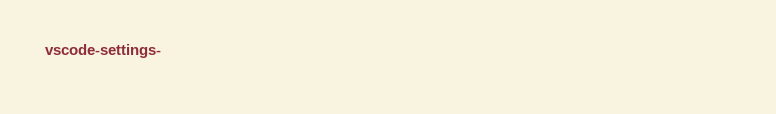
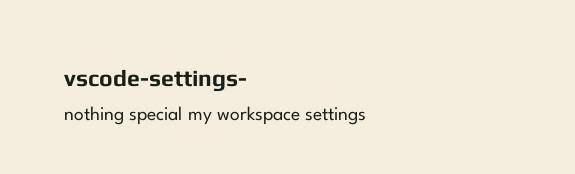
+ nothing special my workspace settings

